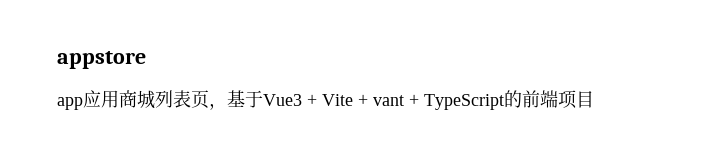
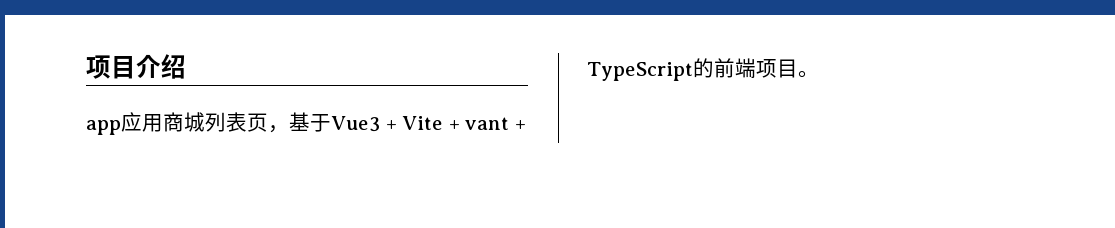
- appstore
+ 项目介绍
- app应用商城列表页，基于Vue3 + Vite + vant + TypeScript的前端项目
+ app应用商城列表页，基于Vue3 + Vite + vant + TypeScript的前端项目。

